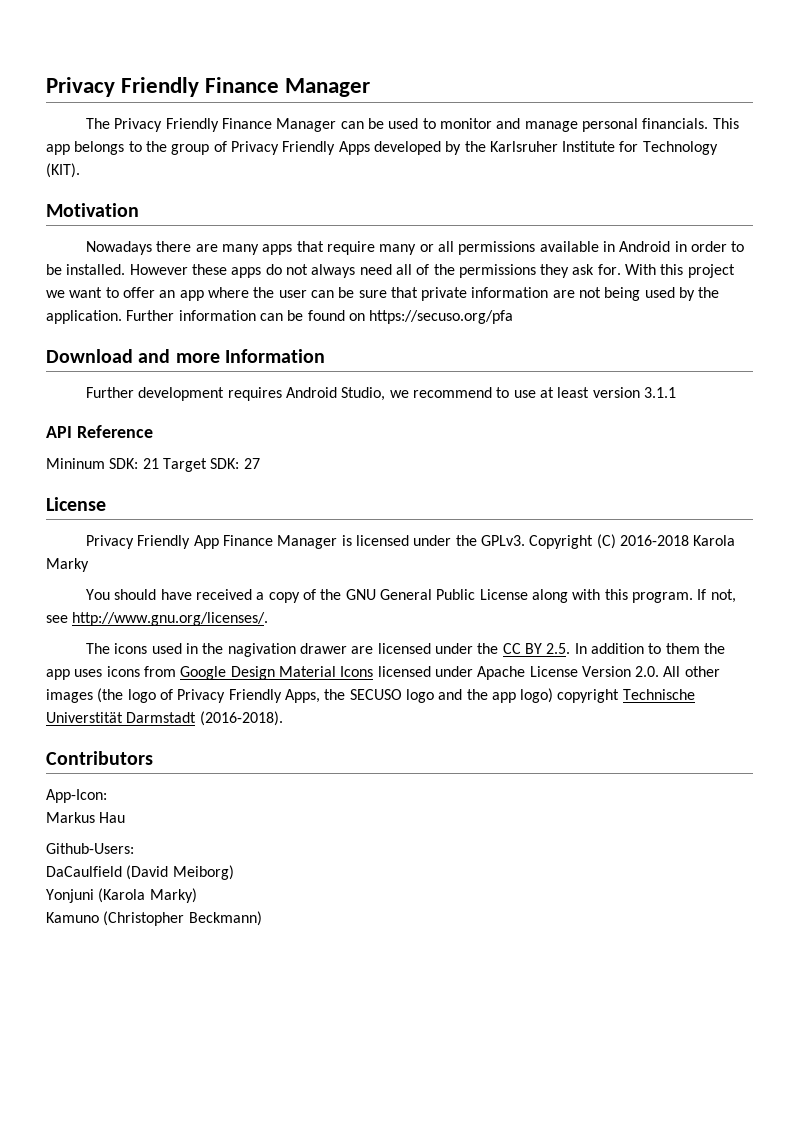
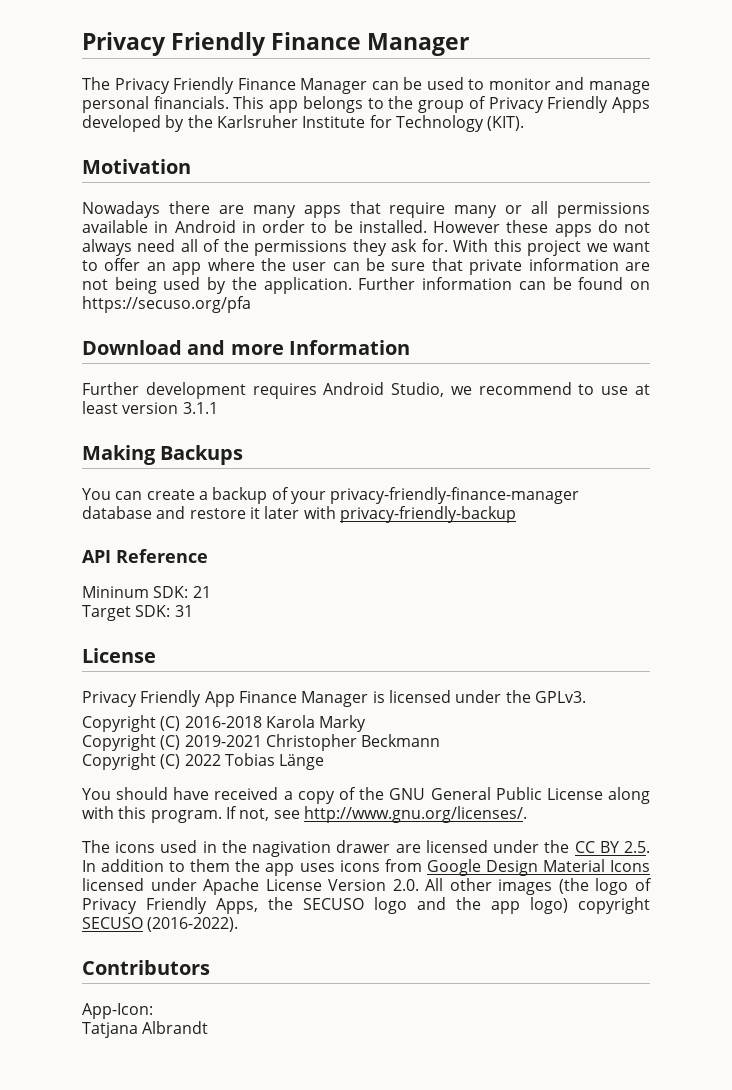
+ Making Backups
+ You can create a backup of your privacy-friendly-finance-manager database and restore it later with privacy-friendly-backup
- Mininum SDK: 21 Target SDK: 27
+ Mininum SDK: 21
+ Target SDK: 31
- Privacy Friendly App Finance Manager is licensed under the GPLv3. Copyright (C) 2016-2018 Karola Marky
+ Privacy Friendly App Finance Manager is licensed under the GPLv3.
+ Copyright (C) 2016-2018 Karola Marky
+ Copyright (C) 2019-2021 Christopher Beckmann
+ Copyright (C) 2022 Tobias Länge
- The icons used in the nagivation drawer are licensed under the CC BY 2.5. In addition to them the app uses icons from Google Design Material Icons licensed under Apache License Version 2.0. All other images (the logo of Privacy Friendly Apps, the SECUSO logo and the app logo) copyright Technische Universtität Darmstadt (2016-2018).
+ The icons used in the nagivation drawer are licensed under the CC BY 2.5. In addition to them the app uses icons from Google Design Material Icons licensed under Apache License Version 2.0. All other images (the logo of Privacy Friendly Apps, the SECUSO logo and the app logo) copyright SECUSO (2016-2022).
  Contributors
  App-Icon:
- Markus Hau
- Github-Users:
- DaCaulfield (David Meiborg)
- Yonjuni (Karola Marky)
- Kamuno (Christopher Beckmann)
+ Tatjana Albrandt

